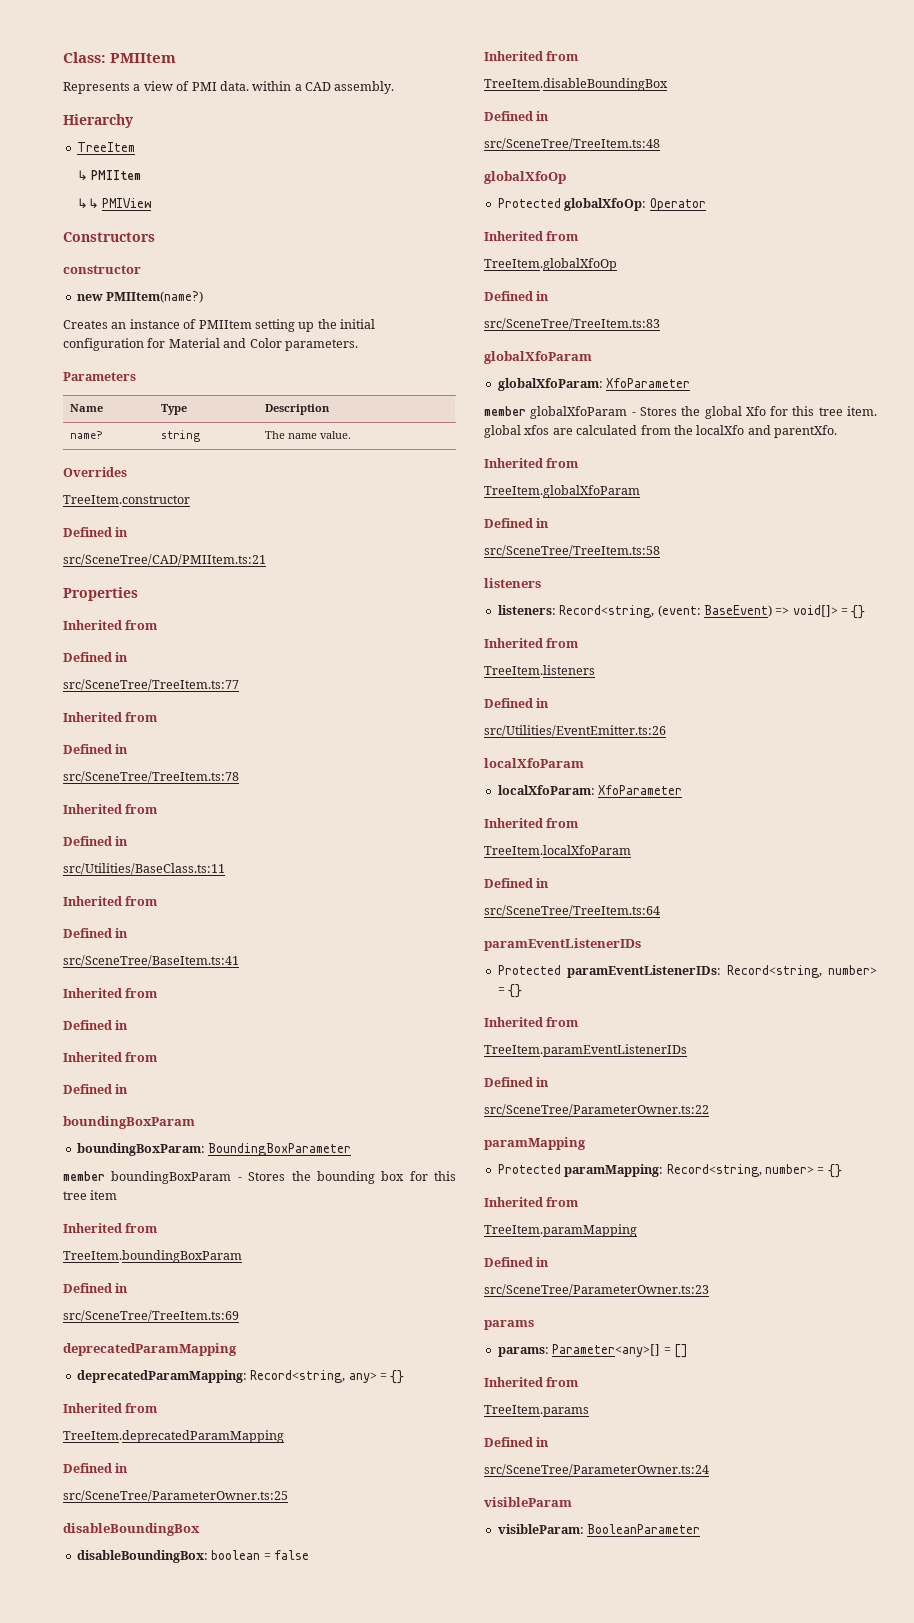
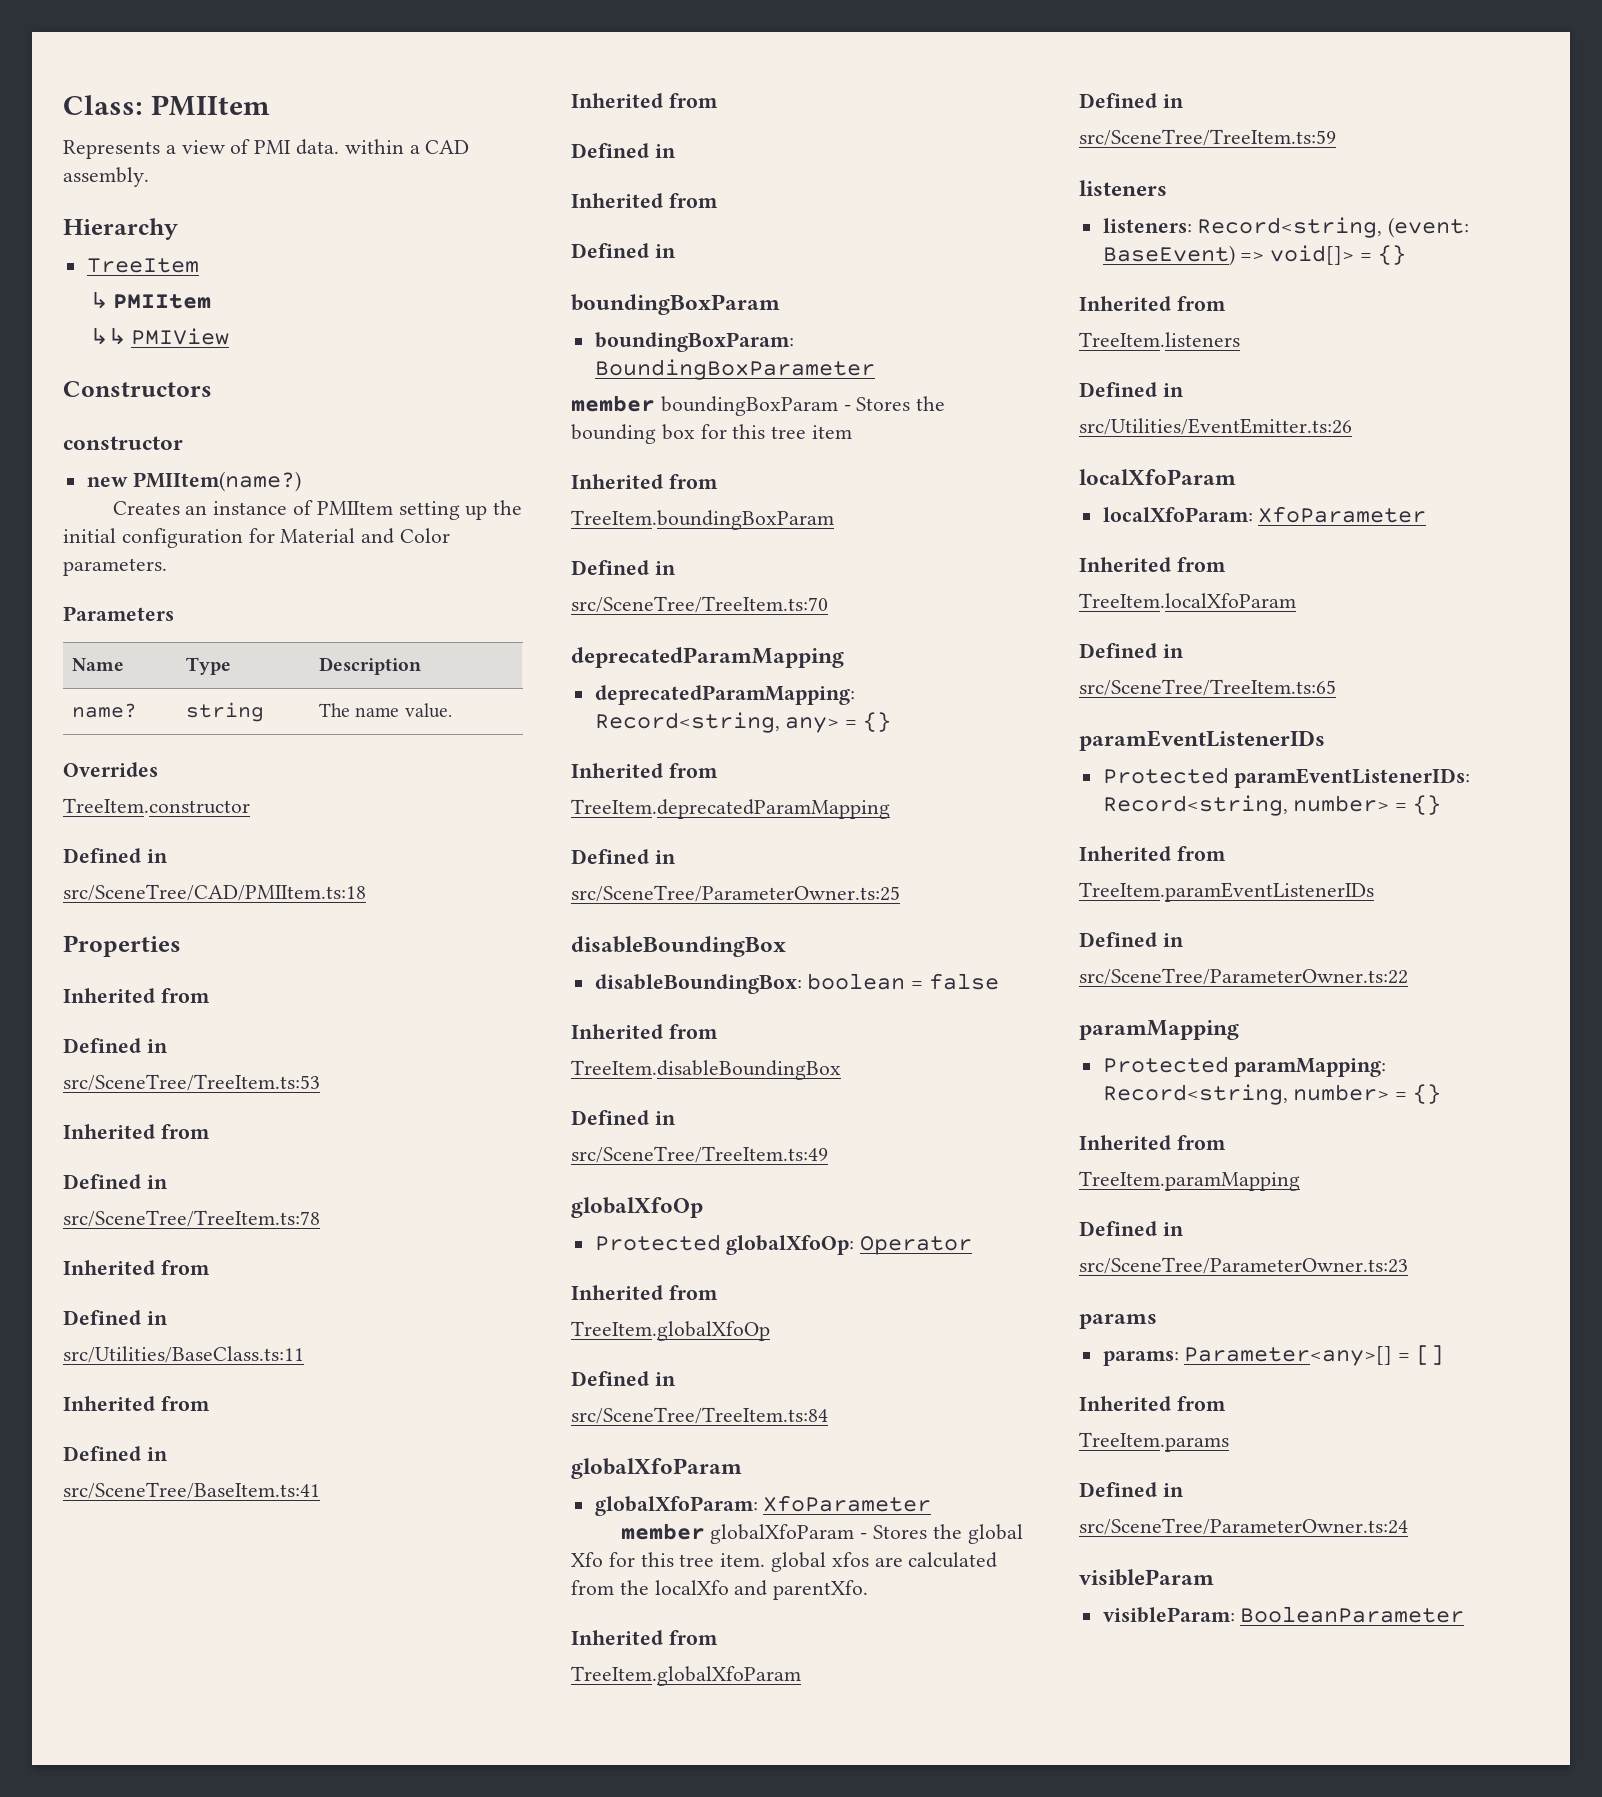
- src/SceneTree/CAD/PMIItem.ts:21
+ src/SceneTree/CAD/PMIItem.ts:18
- src/SceneTree/TreeItem.ts:77
+ src/SceneTree/TreeItem.ts:53
- src/SceneTree/TreeItem.ts:69
+ src/SceneTree/TreeItem.ts:70
- src/SceneTree/TreeItem.ts:48
+ src/SceneTree/TreeItem.ts:49
- src/SceneTree/TreeItem.ts:83
+ src/SceneTree/TreeItem.ts:84
- src/SceneTree/TreeItem.ts:58
+ src/SceneTree/TreeItem.ts:59
- src/SceneTree/TreeItem.ts:64
+ src/SceneTree/TreeItem.ts:65

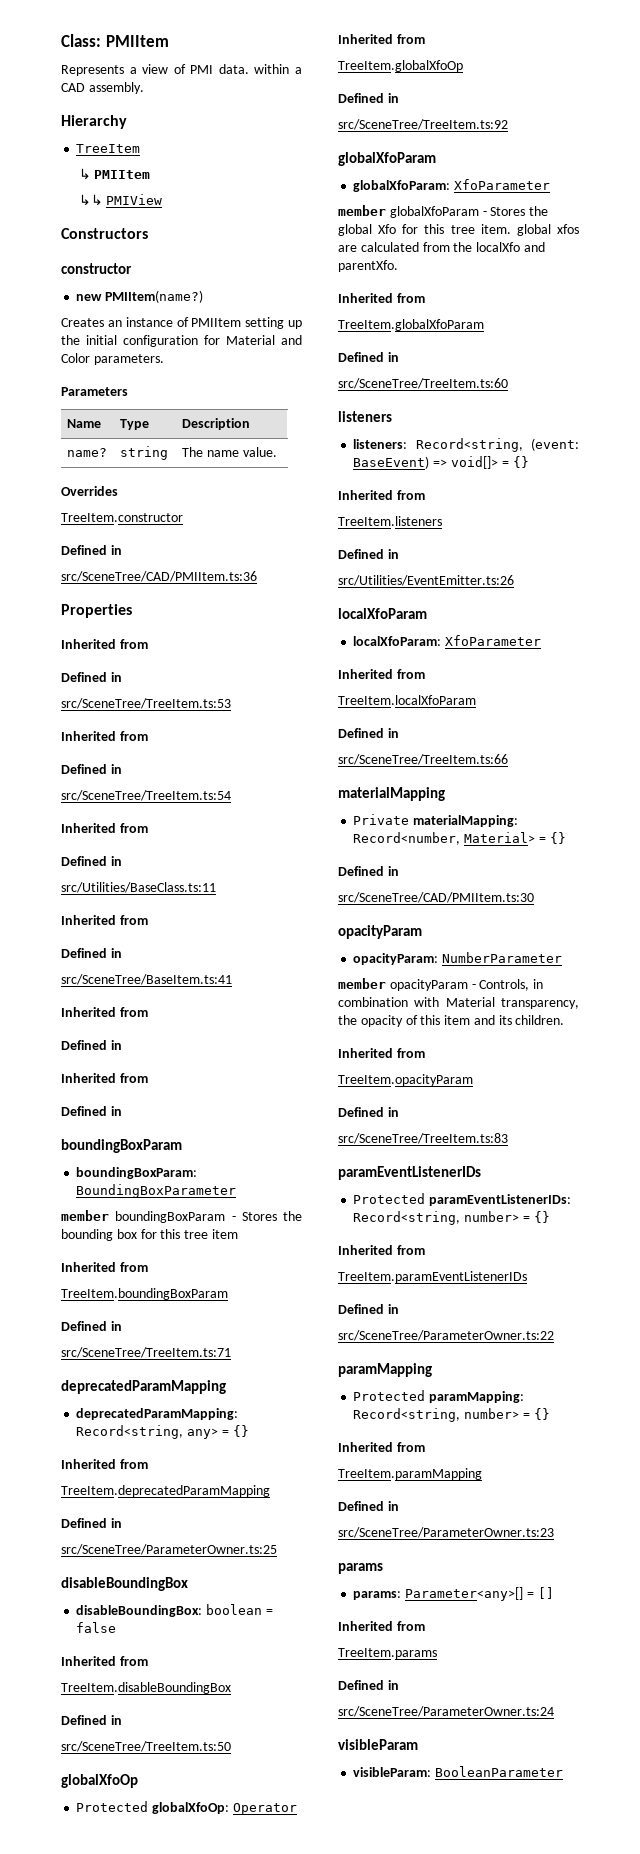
- src/SceneTree/CAD/PMIItem.ts:18
+ src/SceneTree/CAD/PMIItem.ts:36
- src/SceneTree/TreeItem.ts:78
+ src/SceneTree/TreeItem.ts:54
- src/SceneTree/TreeItem.ts:70
+ src/SceneTree/TreeItem.ts:71
- src/SceneTree/TreeItem.ts:49
+ src/SceneTree/TreeItem.ts:50
- src/SceneTree/TreeItem.ts:84
+ src/SceneTree/TreeItem.ts:92
- src/SceneTree/TreeItem.ts:59
+ src/SceneTree/TreeItem.ts:60
- src/SceneTree/TreeItem.ts:65
+ src/SceneTree/TreeItem.ts:66
+ materialMapping
+ Private materialMapping: Record<number, Material> = {}
+ Defined in
+ src/SceneTree/CAD/PMIItem.ts:30
+ opacityParam
+ opacityParam: NumberParameter
+ member opacityParam - Controls, in combination with Material transparency, the opacity of this item and its children.
+ Inherited from
+ TreeItem.opacityParam
+ Defined in
+ src/SceneTree/TreeItem.ts:83

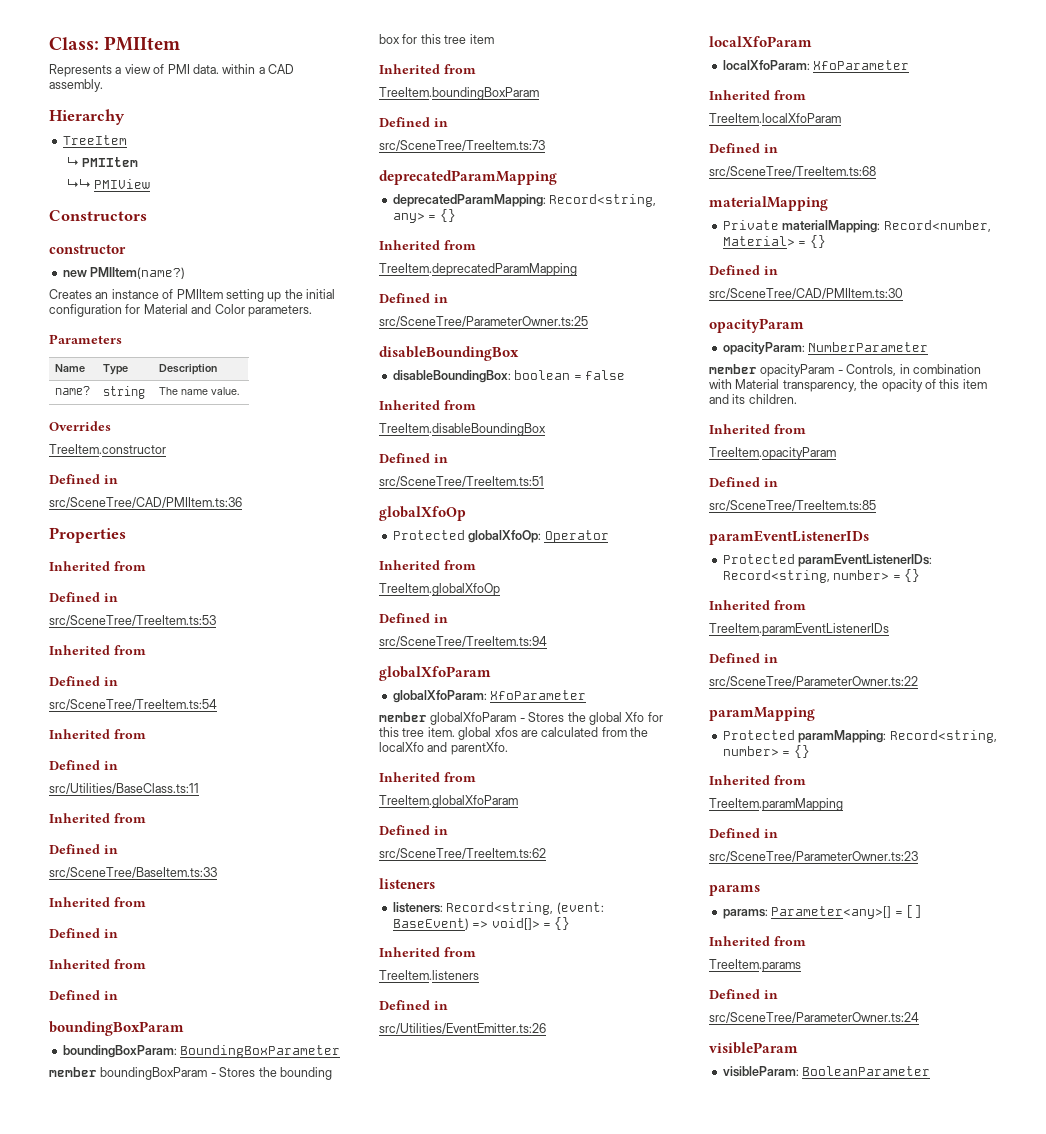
- src/SceneTree/BaseItem.ts:41
+ src/SceneTree/BaseItem.ts:33
- src/SceneTree/TreeItem.ts:71
+ src/SceneTree/TreeItem.ts:73
- src/SceneTree/TreeItem.ts:50
+ src/SceneTree/TreeItem.ts:51
- src/SceneTree/TreeItem.ts:92
+ src/SceneTree/TreeItem.ts:94
- src/SceneTree/TreeItem.ts:60
+ src/SceneTree/TreeItem.ts:62
- src/SceneTree/TreeItem.ts:66
+ src/SceneTree/TreeItem.ts:68
- src/SceneTree/TreeItem.ts:83
+ src/SceneTree/TreeItem.ts:85

